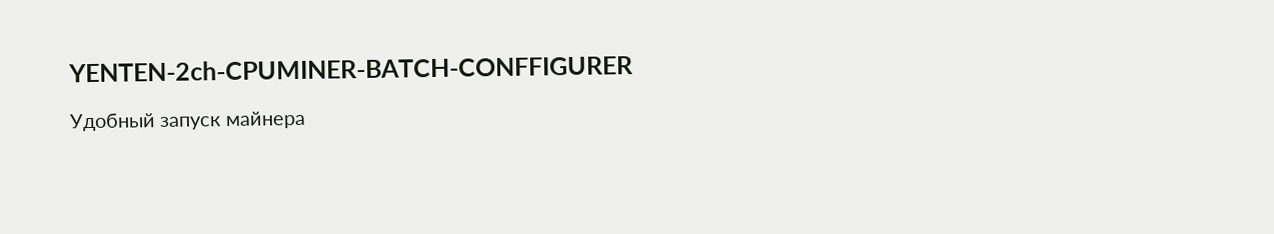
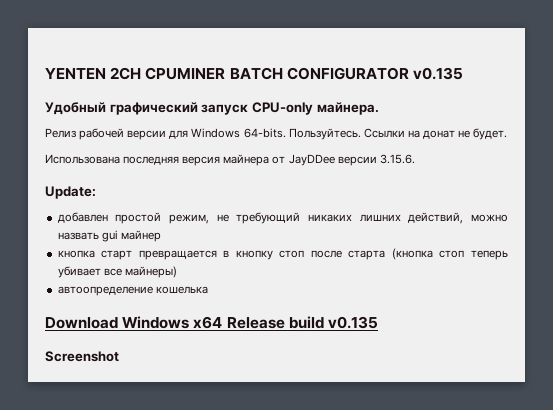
- YENTEN-2ch-CPUMINER-BATCH-CONFFIGURER
- Удобный запуск майнера
+ YENTEN 2CH CPUMINER BATCH CONFIGURATOR v0.135
+ Удобный графический запуск CPU-only майнера.
+ Релиз рабочей версии для Windows 64-bits. Пользуйтесь. Ссылки на донат не будет.
+ Использована последняя версия майнера от JayDDee версии 3.15.6.
+ Update:
+ добавлен простой режим, не требующий никаких лишних действий, можно назвать gui майнер
+ кнопка старт превращается в кнопку стоп после старта (кнопка стоп теперь убивает все майнеры)
+ автоопределение кошелька
+ Download Windows x64 Release build v0.135
+ Screenshot

